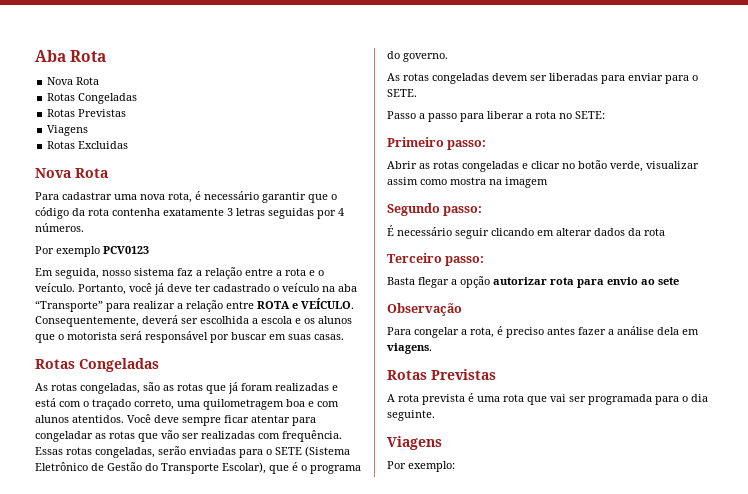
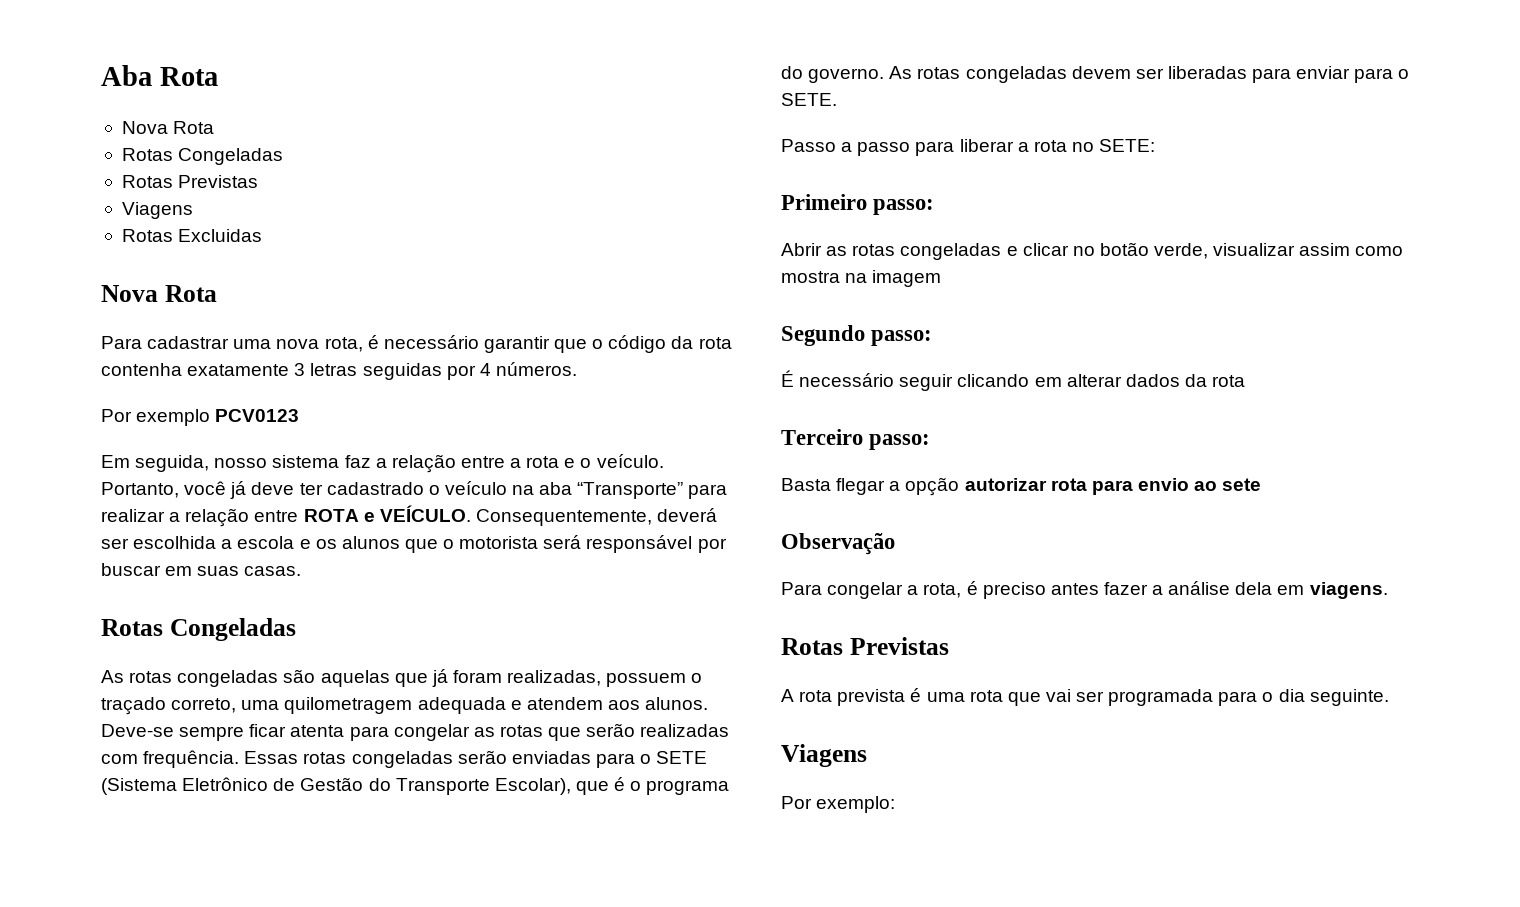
- As rotas congeladas, são as rotas que já foram realizadas e está com o traçado correto, uma quilometragem boa e com alunos atentidos. Você deve sempre ficar atentar para congeladar as rotas que vão ser realizadas com frequência.
+ As rotas congeladas são aquelas que já foram realizadas, possuem o traçado correto, uma quilometragem adequada e atendem aos alunos. Deve-se sempre ficar atenta para congelar as rotas que serão realizadas com frequência.
- Essas rotas congeladas, serão enviadas para o SETE (Sistema Eletrônico de Gestão do Transporte Escolar), que é o programa do governo.
- As rotas congeladas devem ser liberadas para enviar para o SETE.
+ Essas rotas congeladas serão enviadas para o SETE (Sistema Eletrônico de Gestão do Transporte Escolar), que é o programa do governo. As rotas congeladas devem ser liberadas para enviar para o SETE.

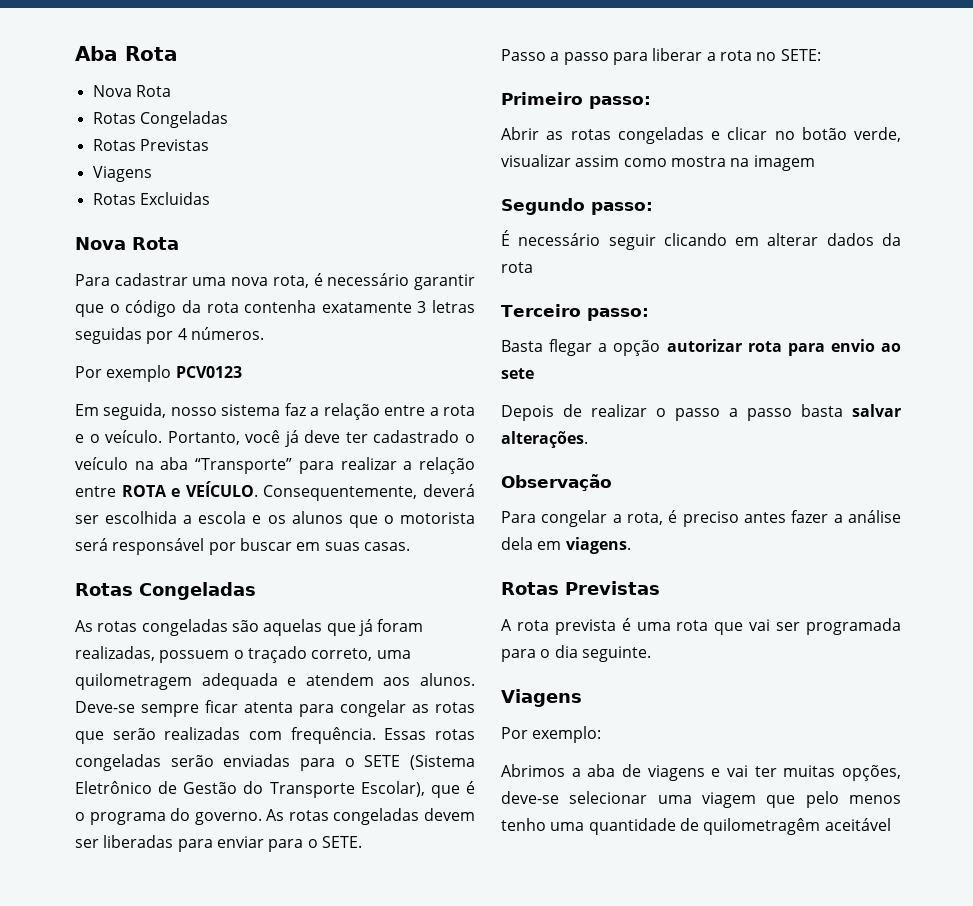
+ Depois de realizar o passo a passo basta salvar alterações.
+ Abrimos a aba de viagens e vai ter muitas opções, deve-se selecionar uma viagem que pelo menos tenho uma quantidade de quilometragêm aceitável

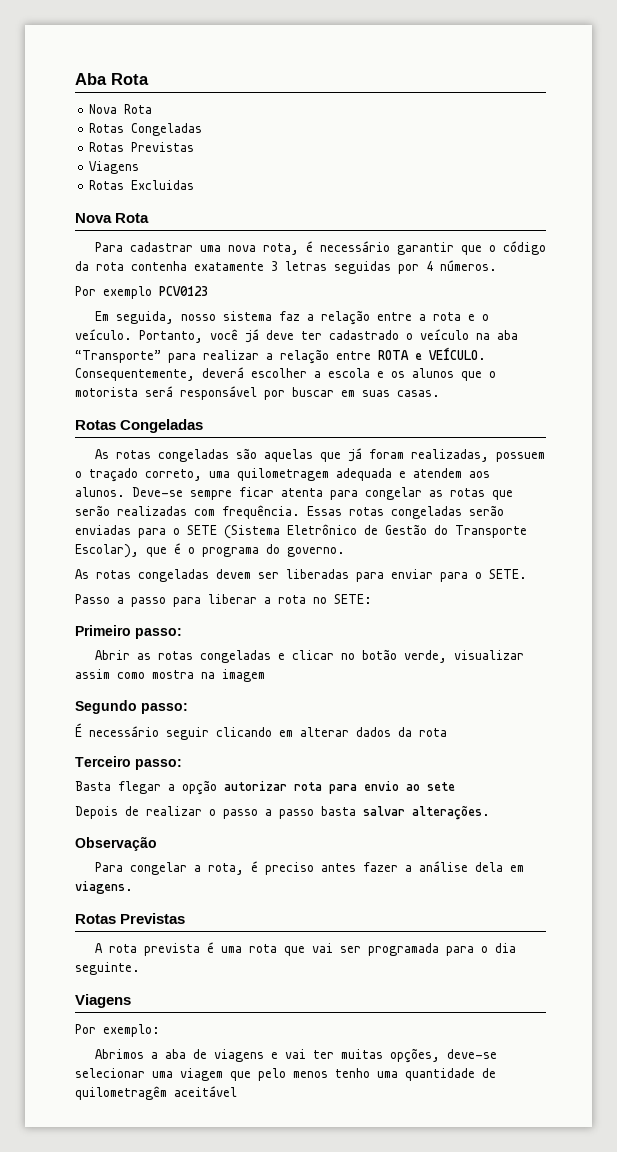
- Consequentemente, deverá ser escolhida a escola e os alunos que o motorista será responsável por buscar em suas casas.
+ Consequentemente, deverá escolher a escola e os alunos que o motorista será responsável por buscar em suas casas.
- Essas rotas congeladas serão enviadas para o SETE (Sistema Eletrônico de Gestão do Transporte Escolar), que é o programa do governo. As rotas congeladas devem ser liberadas para enviar para o SETE.
+ Essas rotas congeladas serão enviadas para o SETE (Sistema Eletrônico de Gestão do Transporte Escolar), que é o programa do governo.
+ As rotas congeladas devem ser liberadas para enviar para o SETE.

